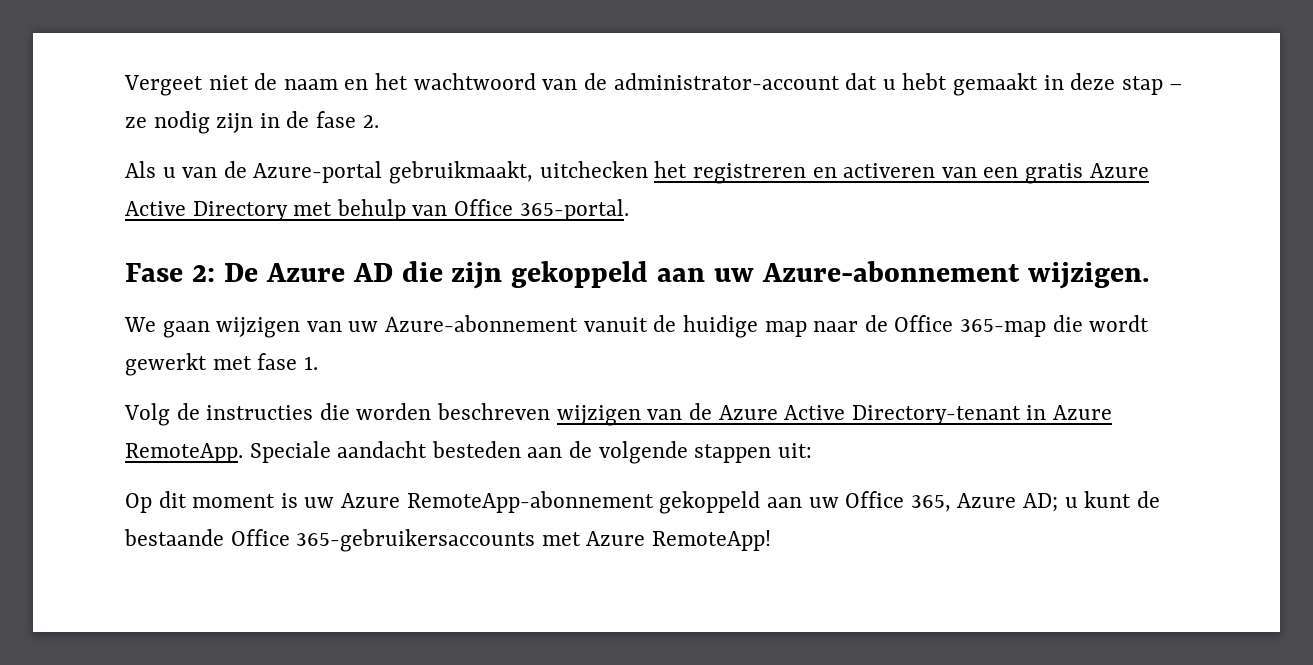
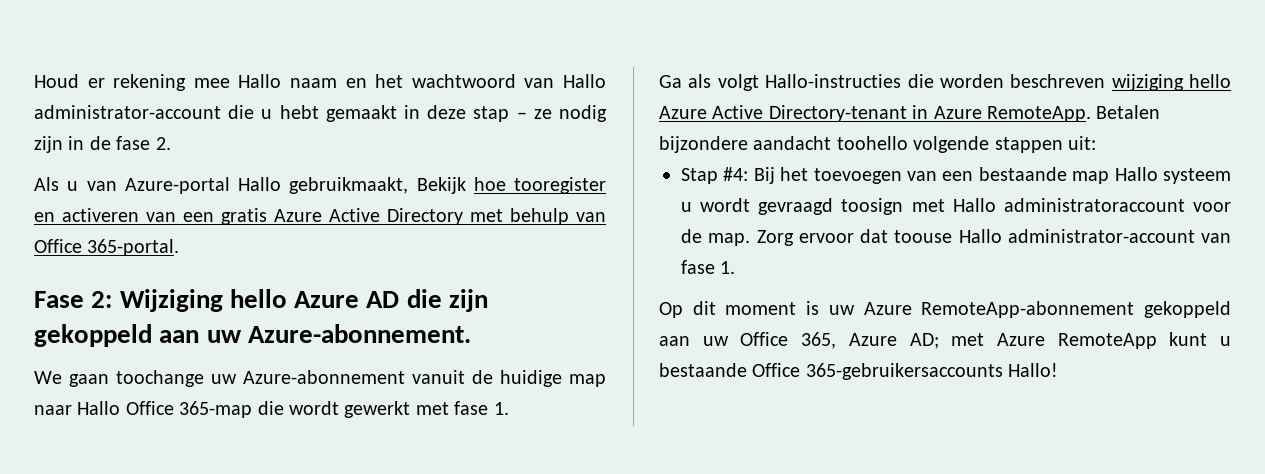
- Vergeet niet de naam en het wachtwoord van de administrator-account dat u hebt gemaakt in deze stap – ze nodig zijn in de fase 2.
+ Houd er rekening mee Hallo naam en het wachtwoord van Hallo administrator-account die u hebt gemaakt in deze stap – ze nodig zijn in de fase 2.
- Als u van de Azure-portal gebruikmaakt, uitchecken het registreren en activeren van een gratis Azure Active Directory met behulp van Office 365-portal.
+ Als u van Azure-portal Hallo gebruikmaakt, Bekijk hoe tooregister en activeren van een gratis Azure Active Directory met behulp van Office 365-portal.
- Fase 2: De Azure AD die zijn gekoppeld aan uw Azure-abonnement wijzigen.
+ Fase 2: Wijziging hello Azure AD die zijn gekoppeld aan uw Azure-abonnement.
- We gaan wijzigen van uw Azure-abonnement vanuit de huidige map naar de Office 365-map die wordt gewerkt met fase 1.
+ We gaan toochange uw Azure-abonnement vanuit de huidige map naar Hallo Office 365-map die wordt gewerkt met fase 1.
- Volg de instructies die worden beschreven wijzigen van de Azure Active Directory-tenant in Azure RemoteApp.
+ Ga als volgt Hallo-instructies die worden beschreven wijziging hello Azure Active Directory-tenant in Azure RemoteApp.
- Speciale aandacht besteden aan de volgende stappen uit:
+ Betalen bijzondere aandacht toohello volgende stappen uit:
+ Stap #4: Bij het toevoegen van een bestaande map Hallo systeem u wordt gevraagd toosign met Hallo administratoraccount voor de map. Zorg ervoor dat toouse Hallo administrator-account van fase 1.
- Op dit moment is uw Azure RemoteApp-abonnement gekoppeld aan uw Office 365, Azure AD; u kunt de bestaande Office 365-gebruikersaccounts met Azure RemoteApp!
+ Op dit moment is uw Azure RemoteApp-abonnement gekoppeld aan uw Office 365, Azure AD; met Azure RemoteApp kunt u bestaande Office 365-gebruikersaccounts Hallo!

